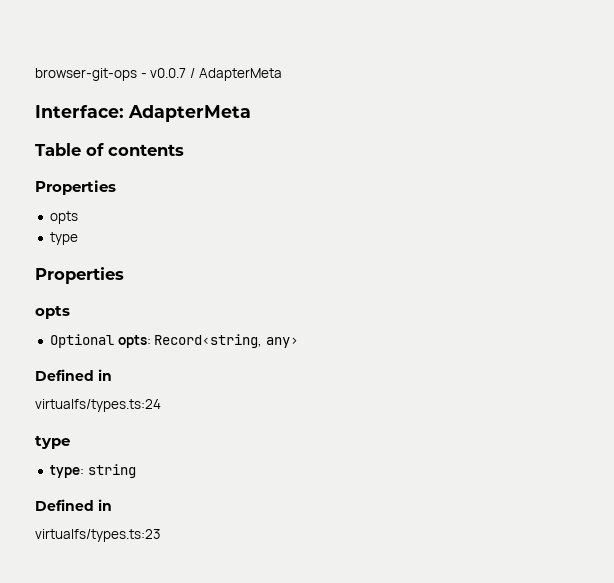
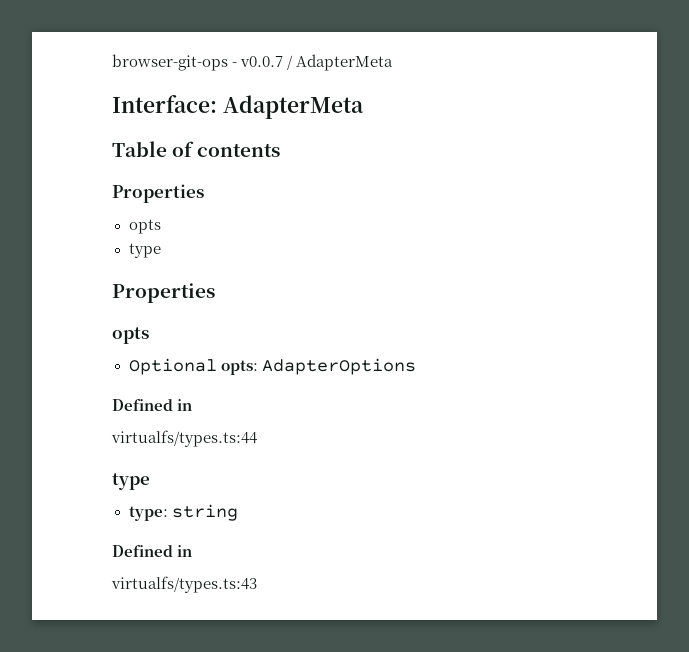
- Optional opts: Record<string, any>
+ Optional opts: AdapterOptions
  Defined in
- virtualfs/types.ts:24
+ virtualfs/types.ts:44
- virtualfs/types.ts:23
+ virtualfs/types.ts:43

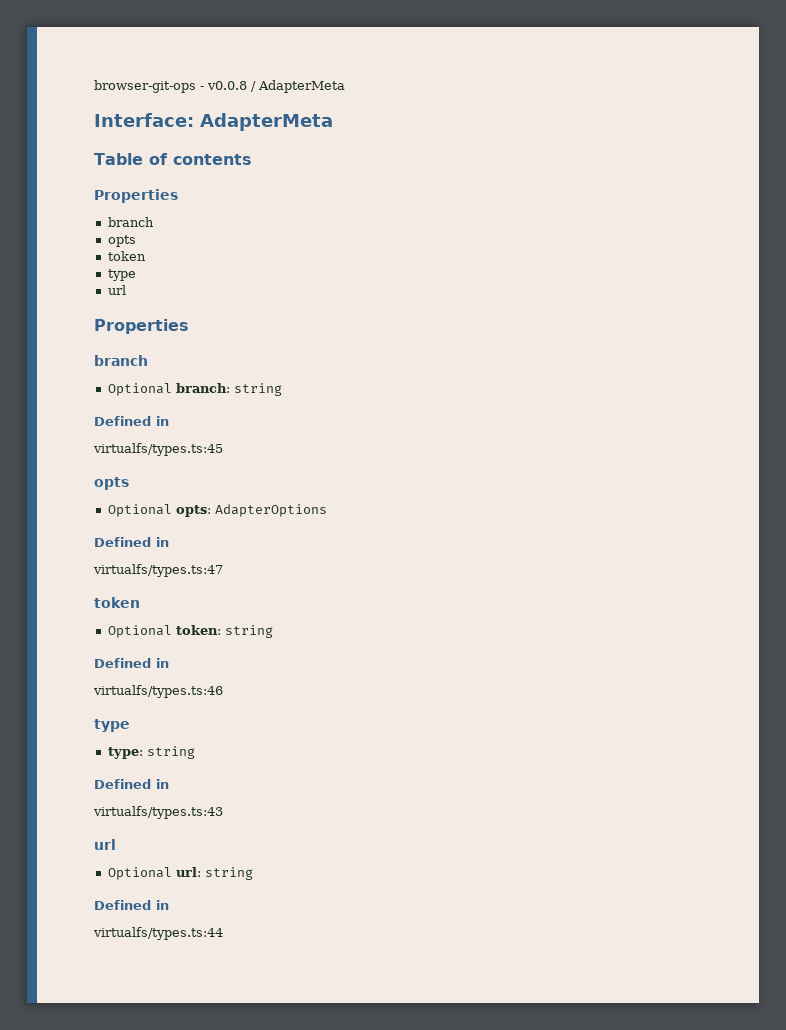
- browser-git-ops - v0.0.7 / AdapterMeta
+ browser-git-ops - v0.0.8 / AdapterMeta
  Table of contents
  Properties
+ branch
  opts
+ token
  type
+ url
  Properties
+ branch
+ Optional branch: string
+ Defined in
+ virtualfs/types.ts:45
- virtualfs/types.ts:44
+ virtualfs/types.ts:47
+ token
+ Optional token: string
+ Defined in
+ virtualfs/types.ts:46
  virtualfs/types.ts:43
+ url
+ Optional url: string
+ Defined in
+ virtualfs/types.ts:44

